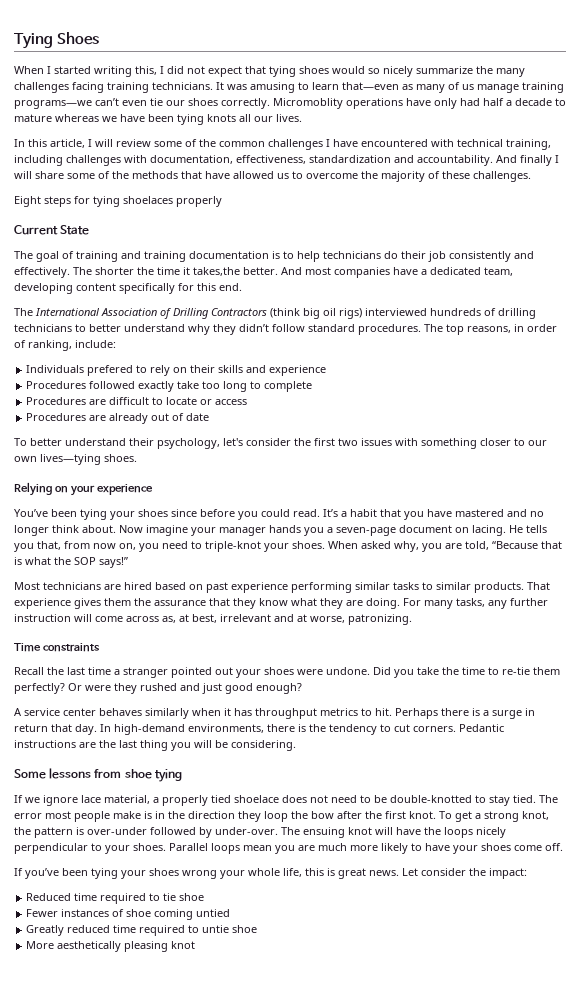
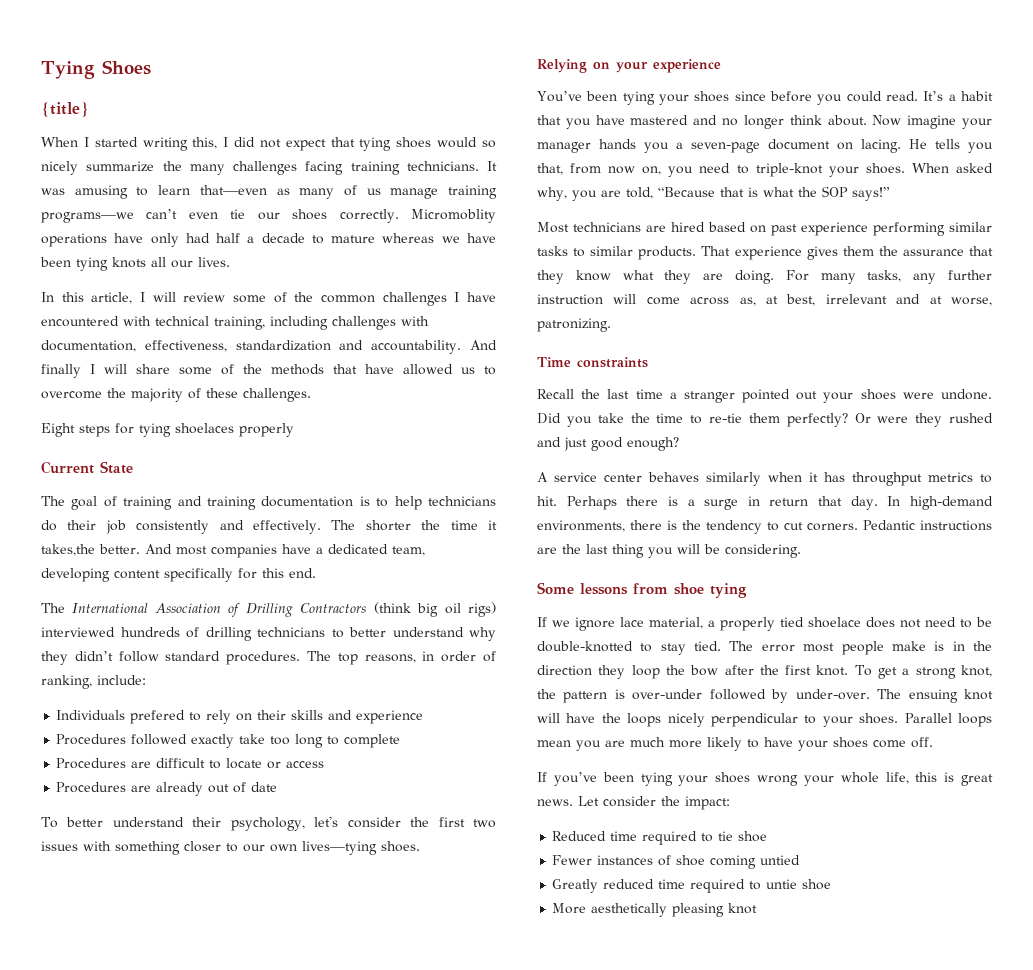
+ {title}

